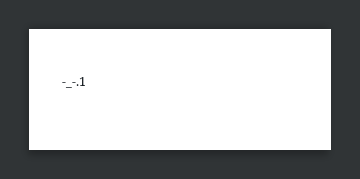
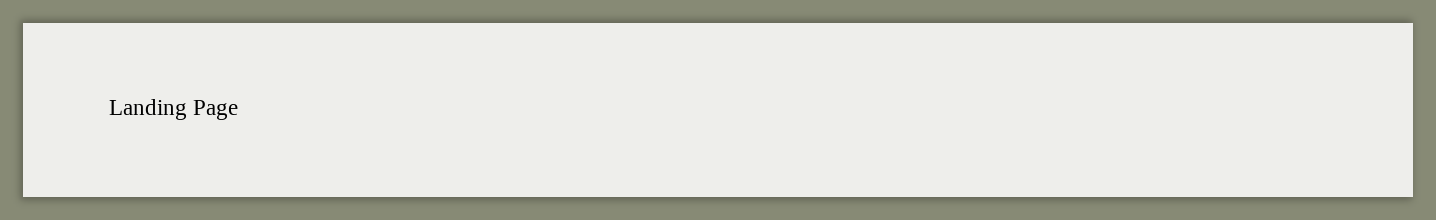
- -_-.1
+ Landing Page

